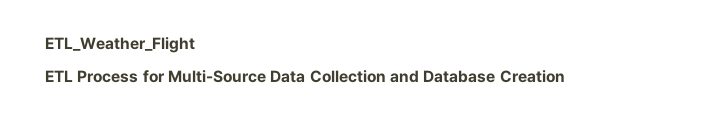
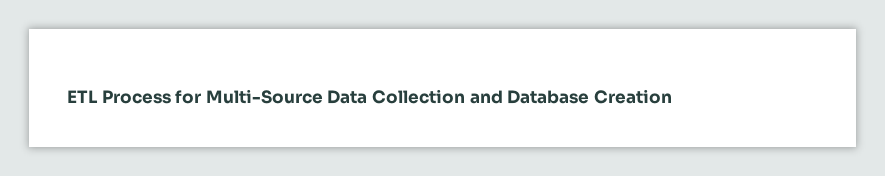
- ETL_Weather_Flight

